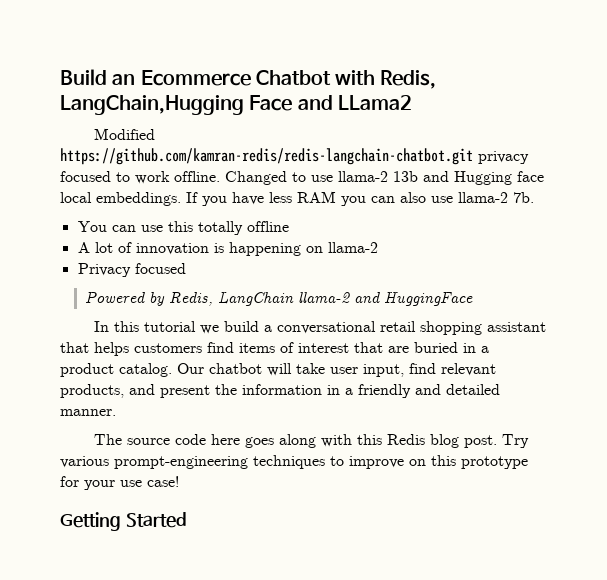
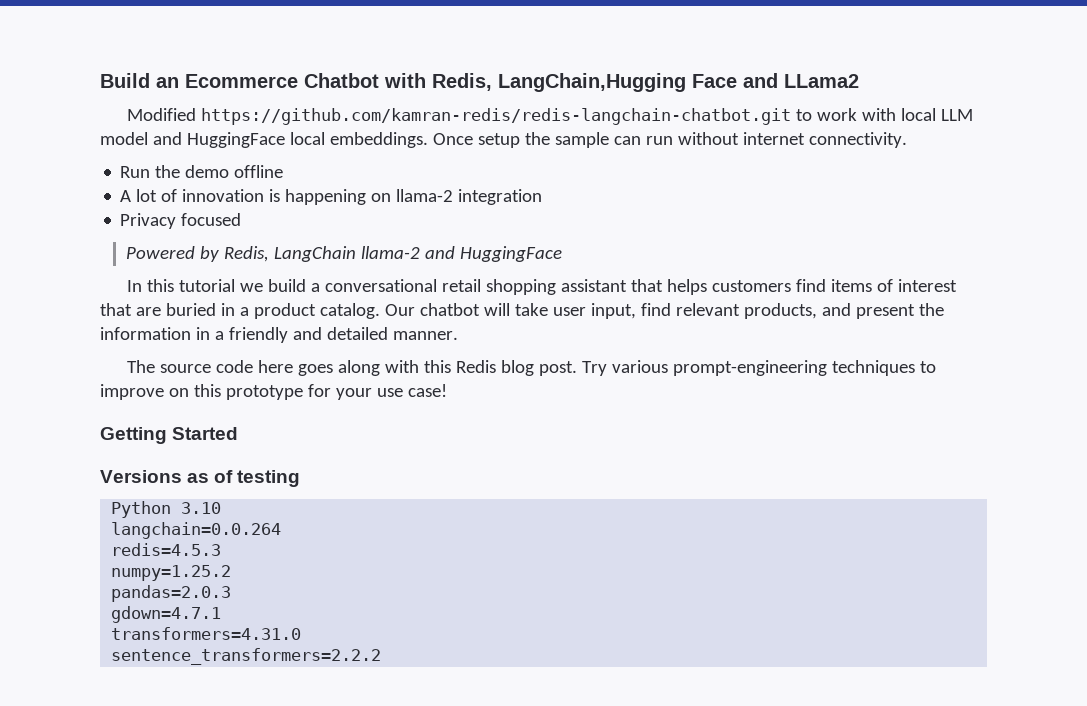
- Modified https://github.com/kamran-redis/redis-langchain-chatbot.git privacy focused to work offline. Changed to use llama-2 13b and Hugging face local embeddings. If you have less RAM you can also use llama-2 7b.
- You can use this totally offline
+ Modified https://github.com/kamran-redis/redis-langchain-chatbot.git to work with local LLM model and HuggingFace local embeddings. Once setup the sample can run without internet connectivity.
+ Run the demo offline
- A lot of innovation is happening on llama-2
+ A lot of innovation is happening on llama-2 integration
+ Versions as of testing
+ Python 3.10
+ langchain=0.0.264
+ redis=4.5.3
+ numpy=1.25.2
+ pandas=2.0.3
+ gdown=4.7.1
+ transformers=4.31.0
+ sentence_transformers=2.2.2

